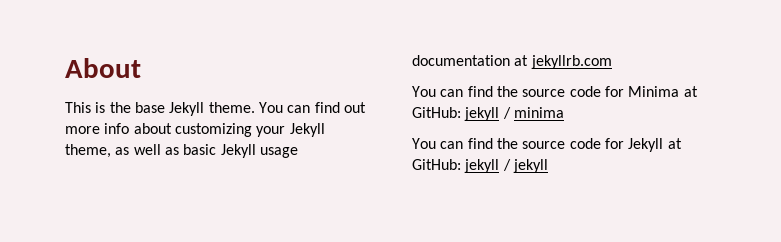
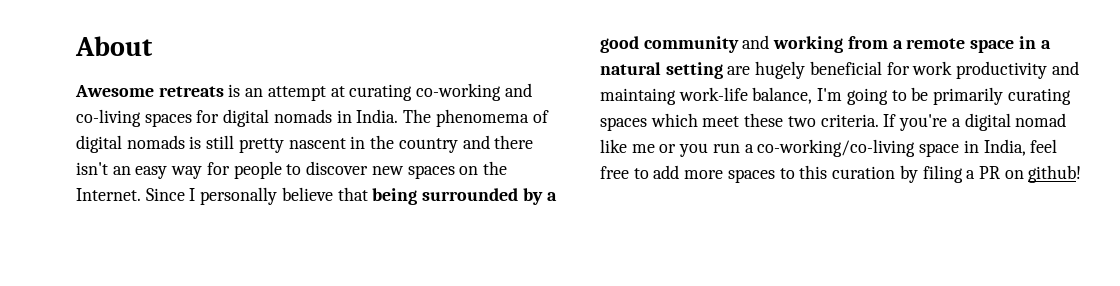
- This is the base Jekyll theme. You can find out more info about customizing your Jekyll theme, as well as basic Jekyll usage documentation at jekyllrb.com
- You can find the source code for Minima at GitHub: jekyll / minima
- You can find the source code for Jekyll at GitHub: jekyll / jekyll
+ Awesome retreats is an attempt at curating co-working and co-living spaces for digital nomads in India. The phenomema of digital nomads is still pretty nascent in the country and there isn't an easy way for people to discover new spaces on the Internet. Since I personally believe that being surrounded by a good community and working from a remote space in a natural setting are hugely beneficial for work productivity and maintaing work-life balance, I'm going to be primarily curating spaces which meet these two criteria. If you're a digital nomad like me or you run a co-working/co-living space in India, feel free to add more spaces to this curation by filing a PR on github!

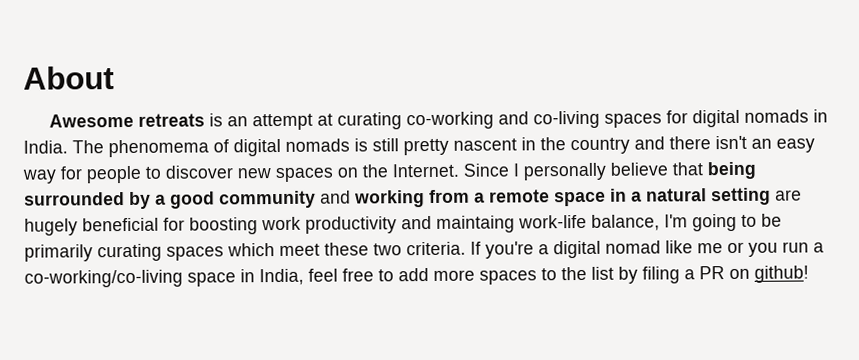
- Since I personally believe that being surrounded by a good community and working from a remote space in a natural setting are hugely beneficial for work productivity and maintaing work-life balance, I'm going to be primarily curating spaces which meet these two criteria.
+ Since I personally believe that being surrounded by a good community and working from a remote space in a natural setting are hugely beneficial for boosting work productivity and maintaing work-life balance, I'm going to be primarily curating spaces which meet these two criteria.
- If you're a digital nomad like me or you run a co-working/co-living space in India, feel free to add more spaces to this curation by filing a PR on github!
+ If you're a digital nomad like me or you run a co-working/co-living space in India, feel free to add more spaces to the list by filing a PR on github!

